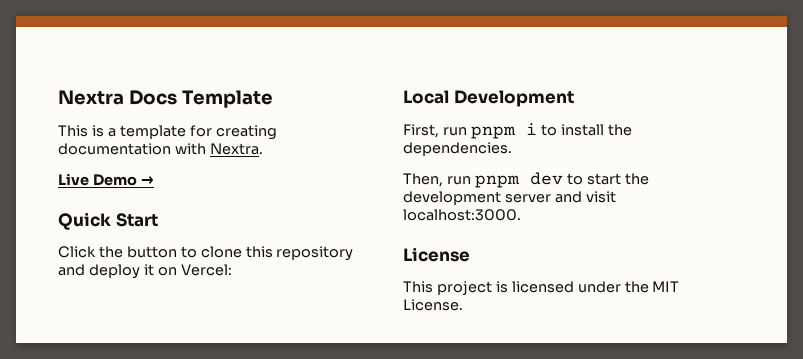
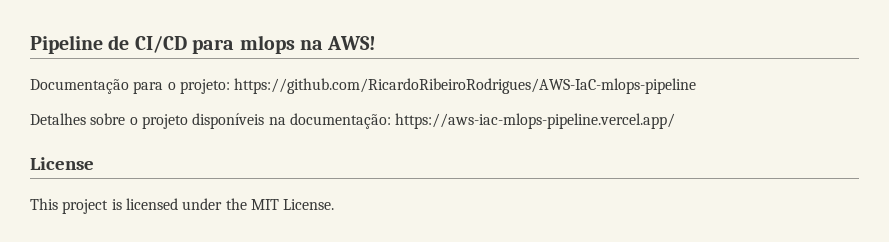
- Nextra Docs Template
- This is a template for creating documentation with Nextra.
- Live Demo →
- Quick Start
- Click the button to clone this repository and deploy it on Vercel:
- Local Development
- First, run pnpm i to install the dependencies.
- Then, run pnpm dev to start the development server and visit localhost:3000.
+ Pipeline de CI/CD para mlops na AWS!
+ Documentação para o projeto: https://github.com/RicardoRibeiroRodrigues/AWS-IaC-mlops-pipeline
+ Detalhes sobre o projeto disponíveis na documentação: https://aws-iac-mlops-pipeline.vercel.app/

